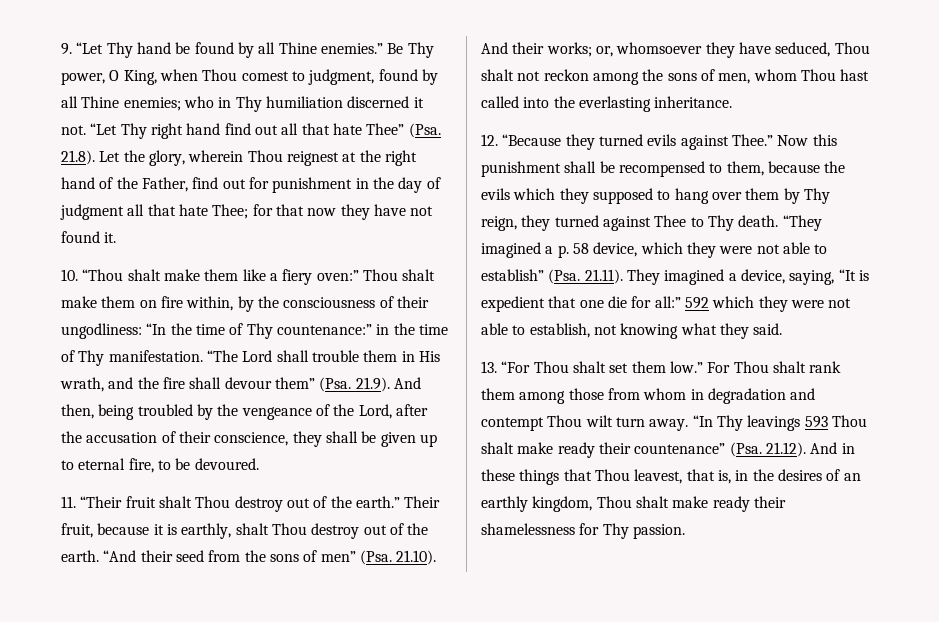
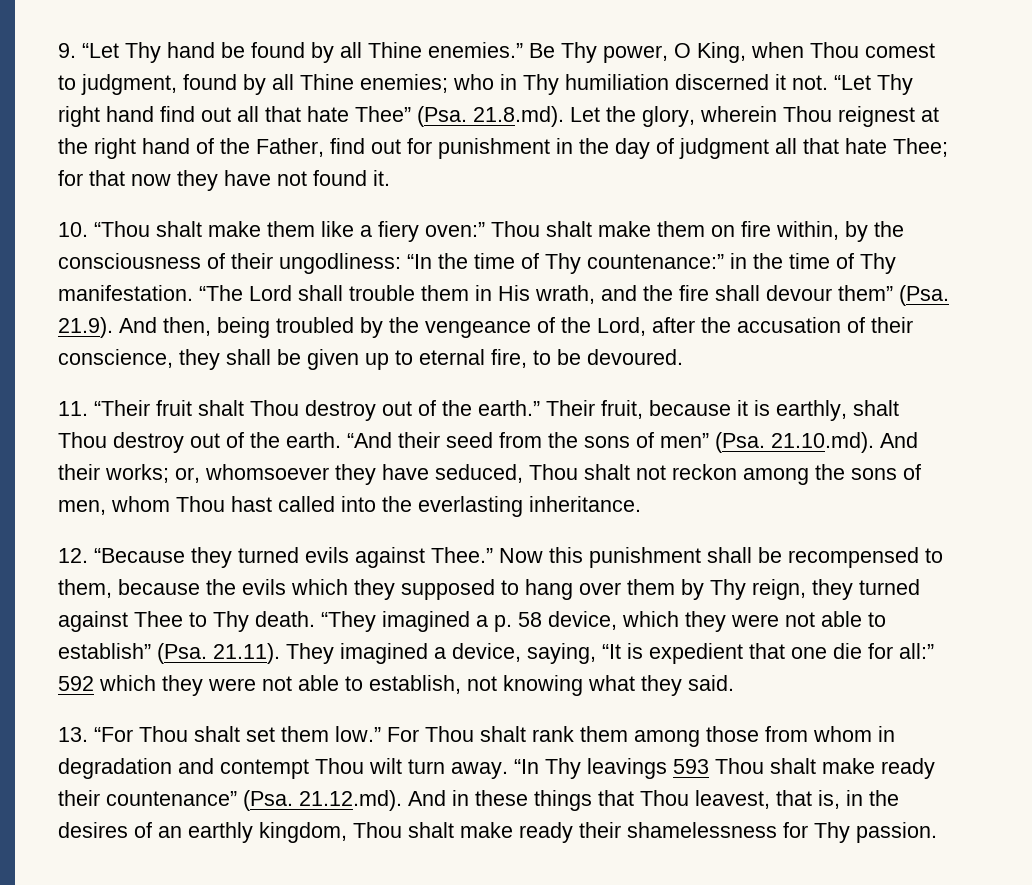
- “Let Thy right hand find out all that hate Thee” (Psa. 21.8). Let the glory, wherein Thou reignest at the right hand of the Father, find out for punishment in the day of judgment all that hate Thee; for that now they have not found it.
+ “Let Thy right hand find out all that hate Thee” (Psa. 21.8.md). Let the glory, wherein Thou reignest at the right hand of the Father, find out for punishment in the day of judgment all that hate Thee; for that now they have not found it.
- “And their seed from the sons of men” (Psa. 21.10). And their works; or, whomsoever they have seduced, Thou shalt not reckon among the sons of men, whom Thou hast called into the everlasting inheritance.
+ “And their seed from the sons of men” (Psa. 21.10.md). And their works; or, whomsoever they have seduced, Thou shalt not reckon among the sons of men, whom Thou hast called into the everlasting inheritance.
- “In Thy leavings 593 Thou shalt make ready their countenance” (Psa. 21.12). And in these things that Thou leavest, that is, in the desires of an earthly kingdom, Thou shalt make ready their shamelessness for Thy passion.
+ “In Thy leavings 593 Thou shalt make ready their countenance” (Psa. 21.12.md). And in these things that Thou leavest, that is, in the desires of an earthly kingdom, Thou shalt make ready their shamelessness for Thy passion.

